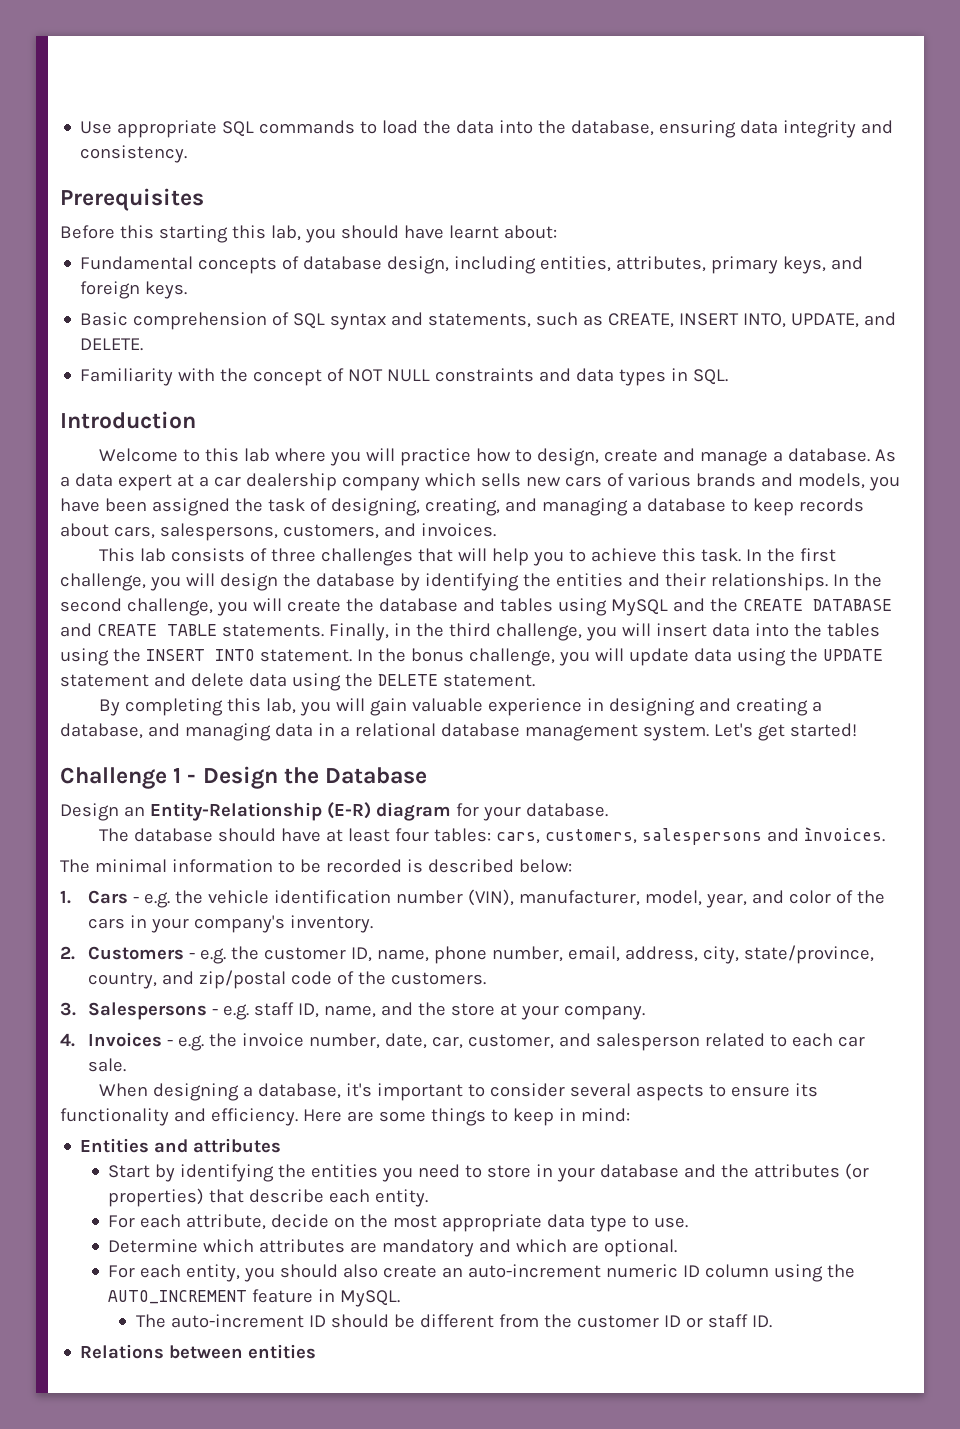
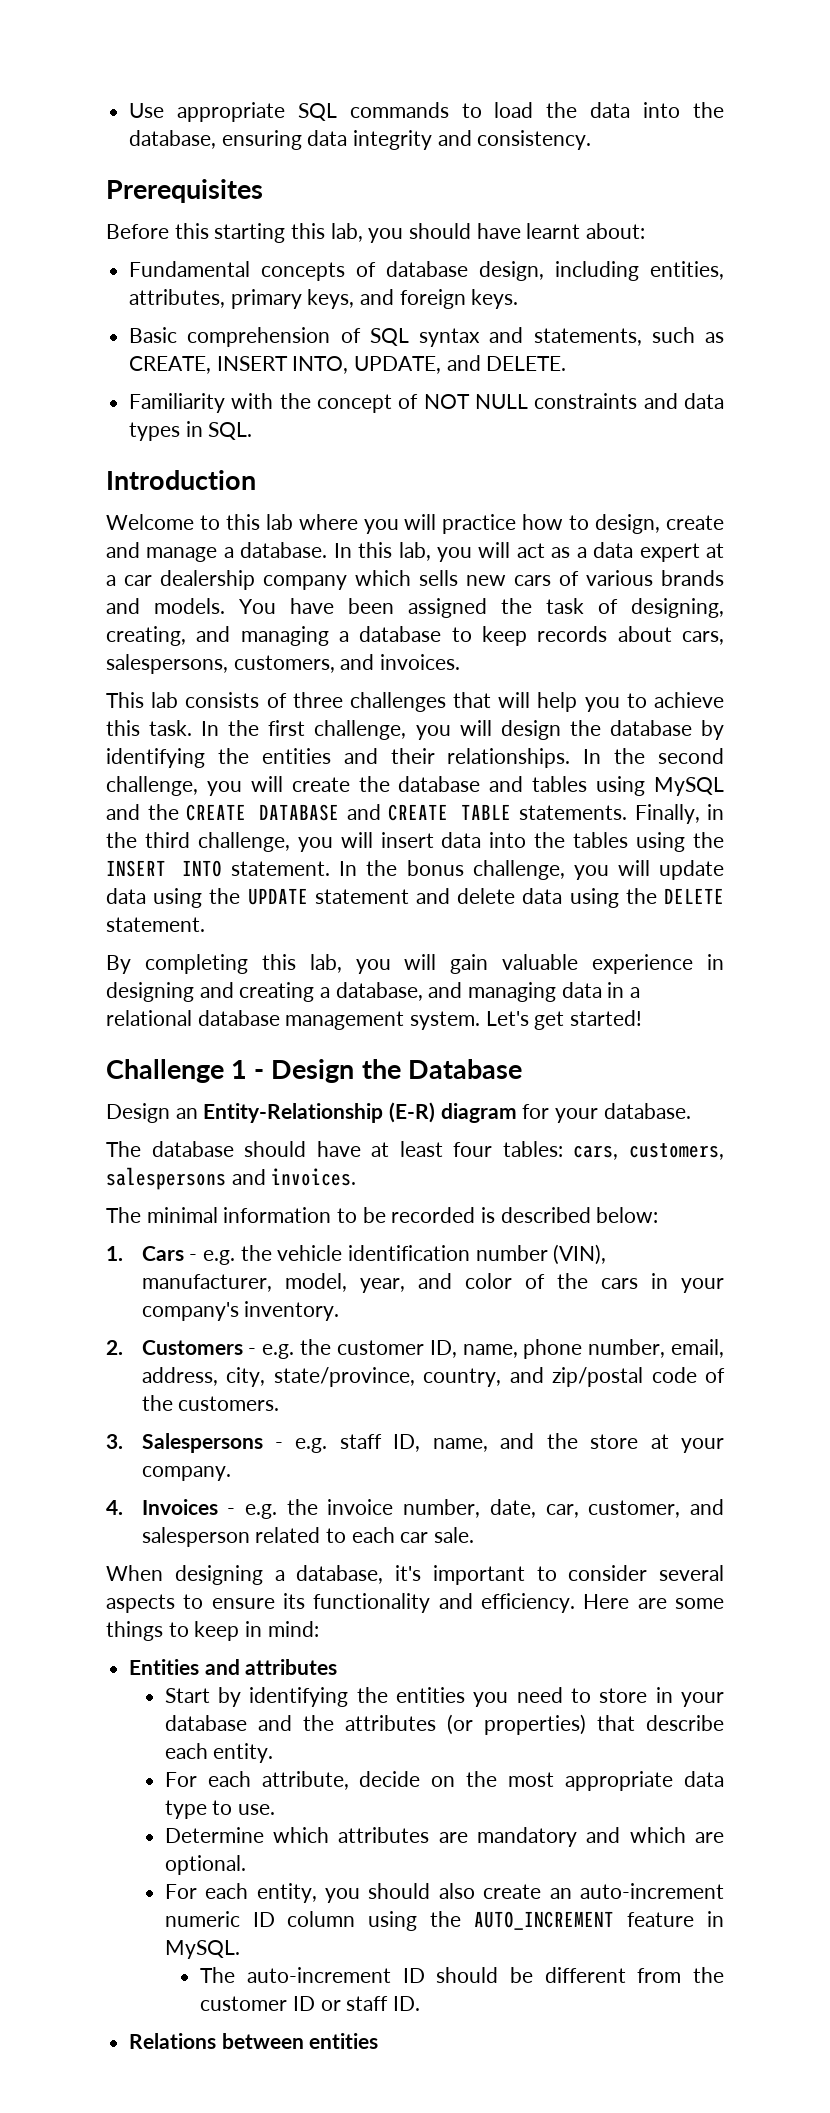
- As a data expert at a car dealership company which sells new cars of various brands and models, you have been assigned the task of designing, creating, and managing a database to keep records about cars, salespersons, customers, and invoices.
+ In this lab, you will act as a data expert at a car dealership company which sells new cars of various brands and models. You have been assigned the task of designing, creating, and managing a database to keep records about cars, salespersons, customers, and invoices.
- The database should have at least four tables: cars, customers, salespersons and ìnvoices.
+ The database should have at least four tables: cars, customers, salespersons and invoices.

